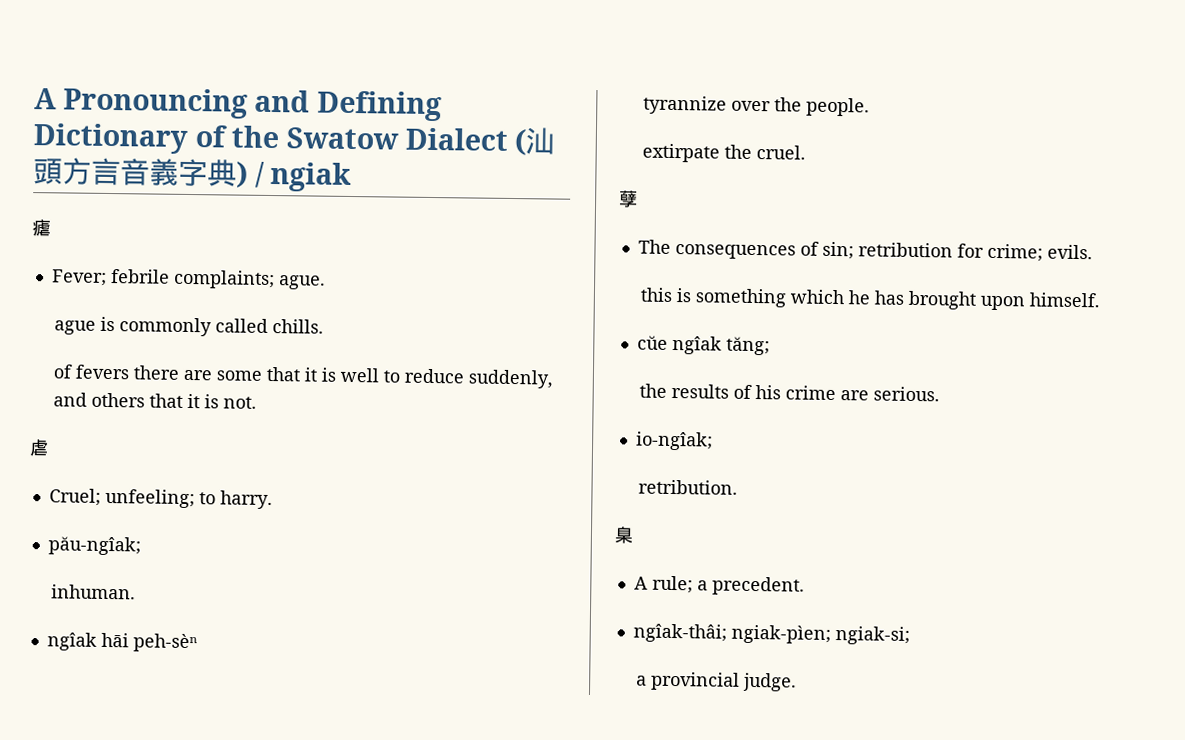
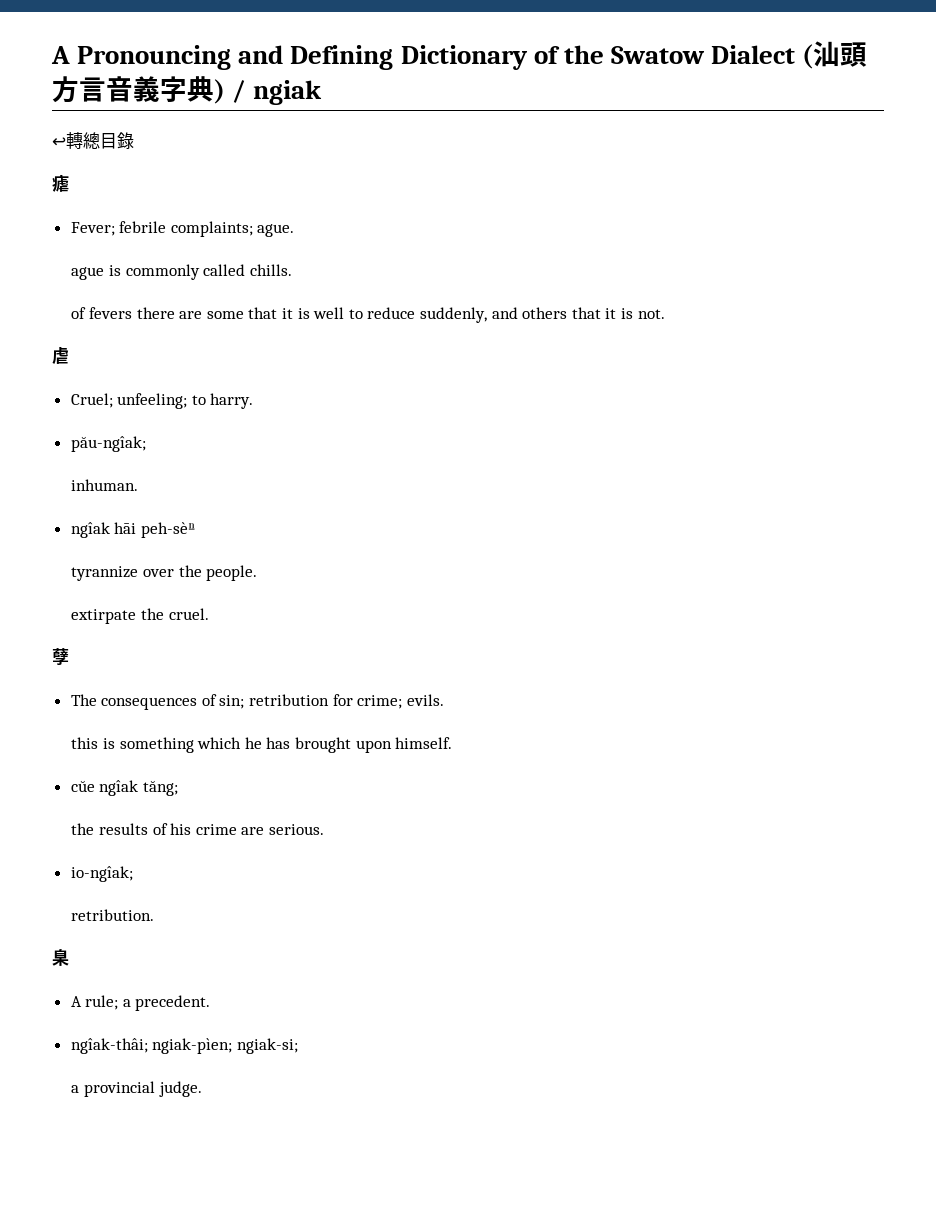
+ ↩轉總目錄

